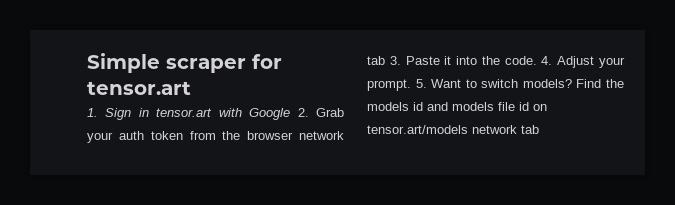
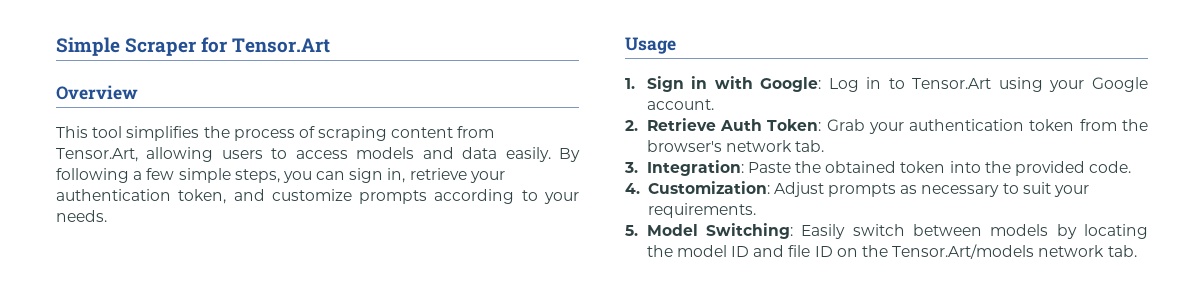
- Simple scraper for tensor.art
- 1. Sign in tensor.art with Google 2. Grab your auth token from the browser network tab 3. Paste it into the code. 4. Adjust your prompt. 5. Want to switch models? Find the models id and models file id on tensor.art/models network tab
+ Simple Scraper for Tensor.Art
+ Overview
+ This tool simplifies the process of scraping content from Tensor.Art, allowing users to access models and data easily. By following a few simple steps, you can sign in, retrieve your authentication token, and customize prompts according to your needs.
+ Usage
+ 1. Sign in with Google: Log in to Tensor.Art using your Google account.
+ 2. Retrieve Auth Token: Grab your authentication token from the browser's network tab.
+ 3. Integration: Paste the obtained token into the provided code.
+ 4. Customization: Adjust prompts as necessary to suit your requirements.
+ 5. Model Switching: Easily switch between models by locating the model ID and file ID on the Tensor.Art/models network tab.

